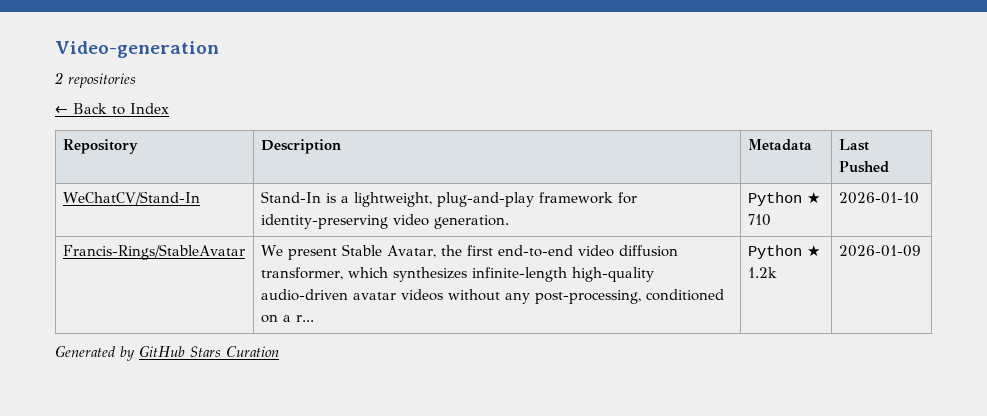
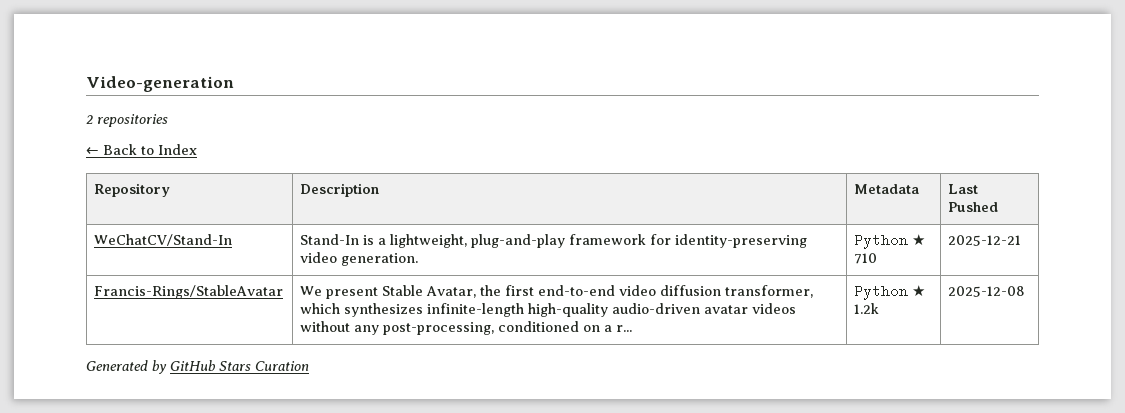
- WeChatCV/Stand-In | Stand-In is a lightweight, plug-and-play framework for identity-preserving video generation. | Python ★ 710 | 2026-01-10
+ WeChatCV/Stand-In | Stand-In is a lightweight, plug-and-play framework for identity-preserving video generation. | Python ★ 710 | 2025-12-21
- Francis-Rings/StableAvatar | We present Stable Avatar, the first end-to-end video diffusion transformer, which synthesizes infinite-length high-quality audio-driven avatar videos without any post-processing, conditioned on a r... | Python ★ 1.2k | 2026-01-09
+ Francis-Rings/StableAvatar | We present Stable Avatar, the first end-to-end video diffusion transformer, which synthesizes infinite-length high-quality audio-driven avatar videos without any post-processing, conditioned on a r... | Python ★ 1.2k | 2025-12-08

